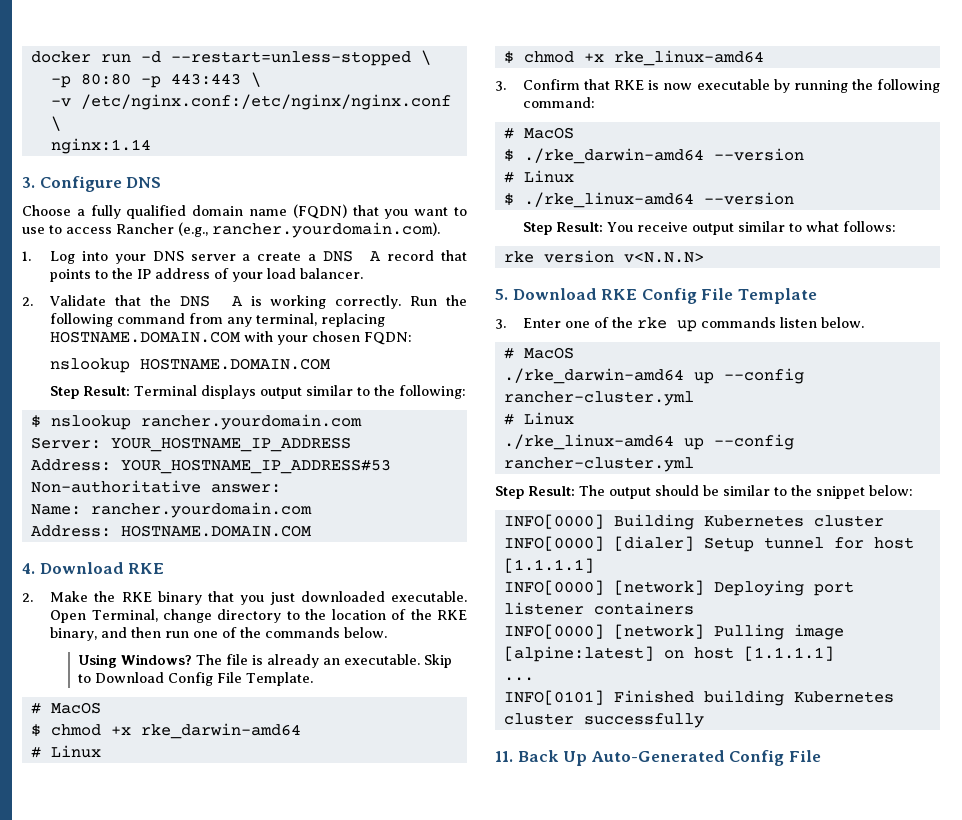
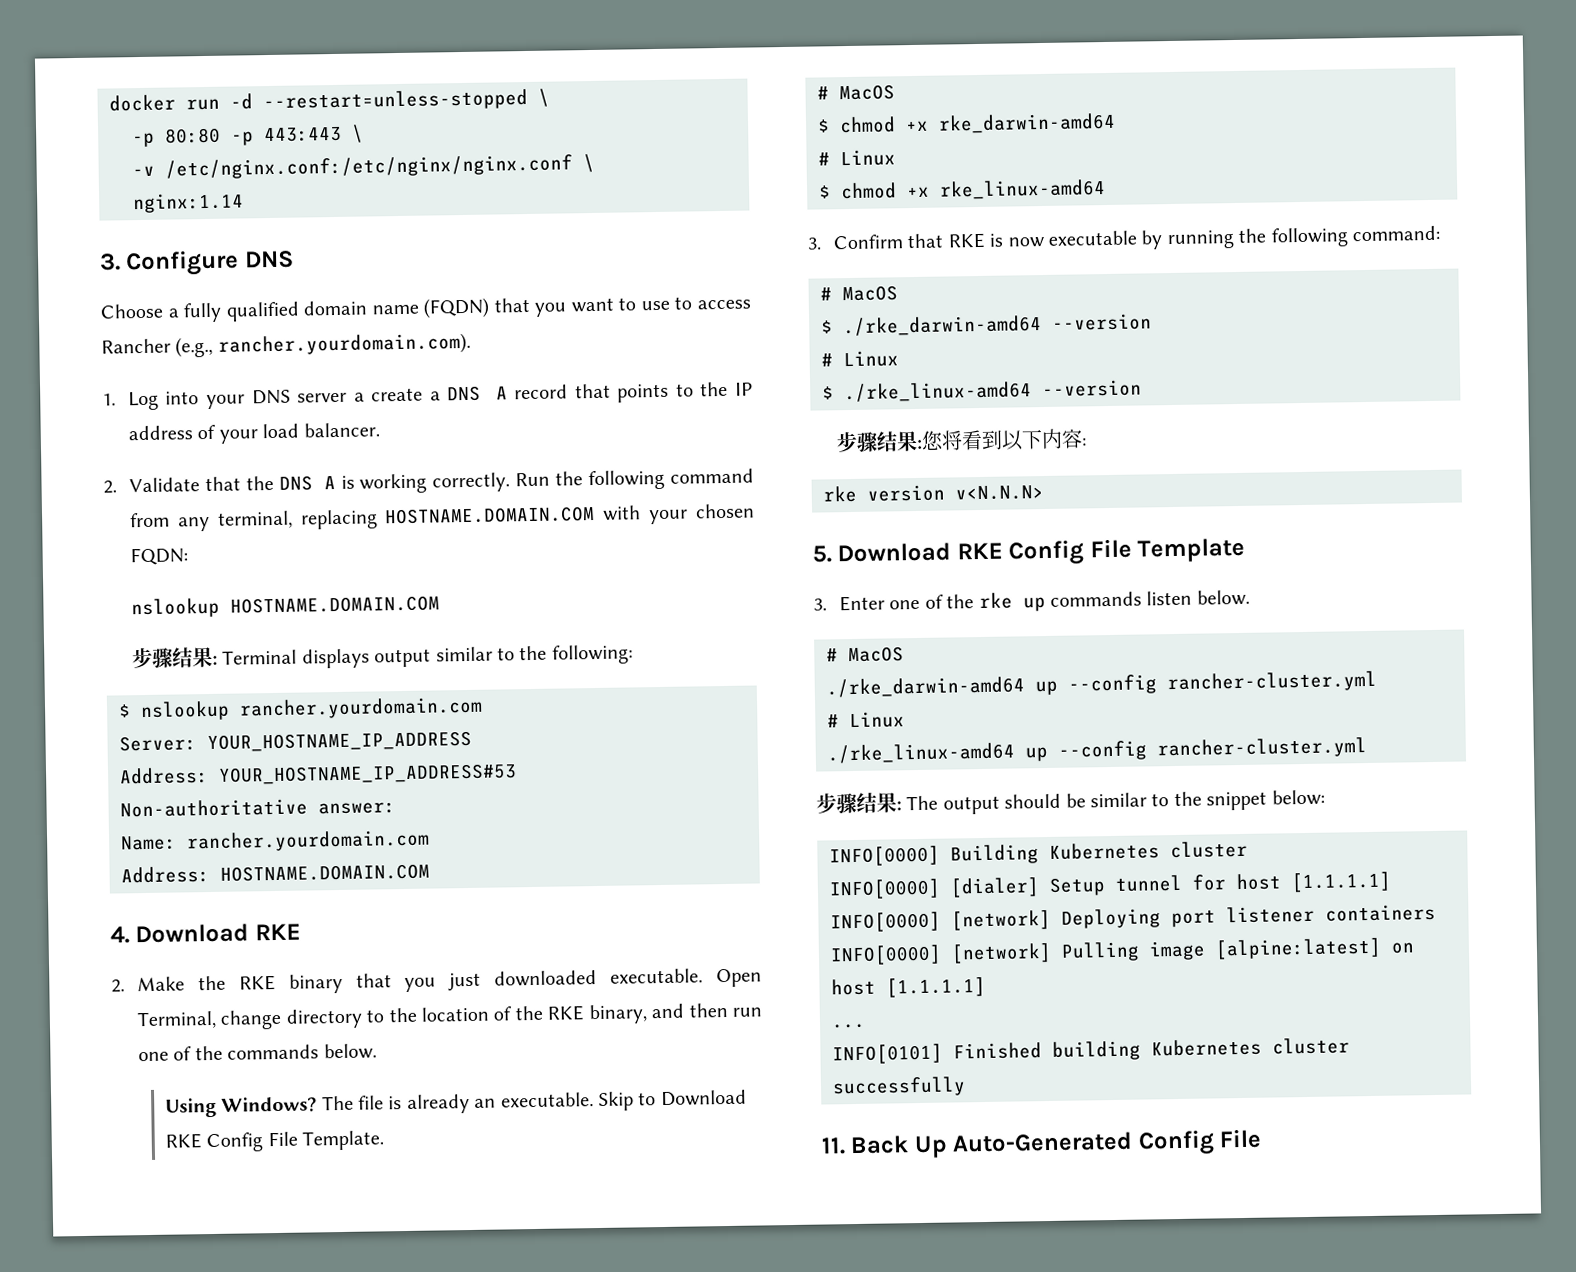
- Step Result: Terminal displays output similar to the following:
+ 步骤结果: Terminal displays output similar to the following:
- Skip to Download Config File Template.
+ Skip to Download RKE Config File Template.
- Step Result: You receive output similar to what follows:
+ 步骤结果:您将看到以下内容:
- Step Result: The output should be similar to the snippet below:
+ 步骤结果: The output should be similar to the snippet below:

